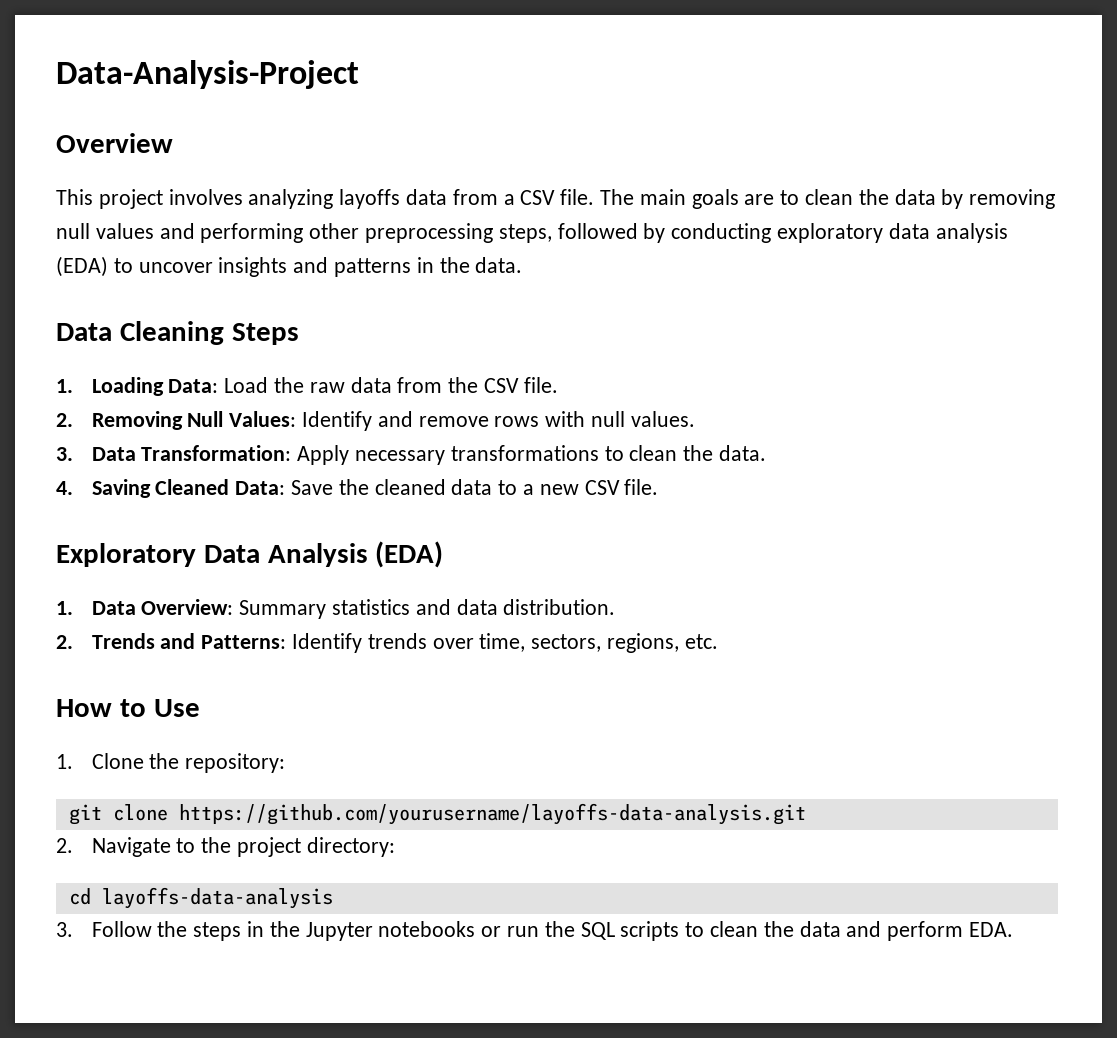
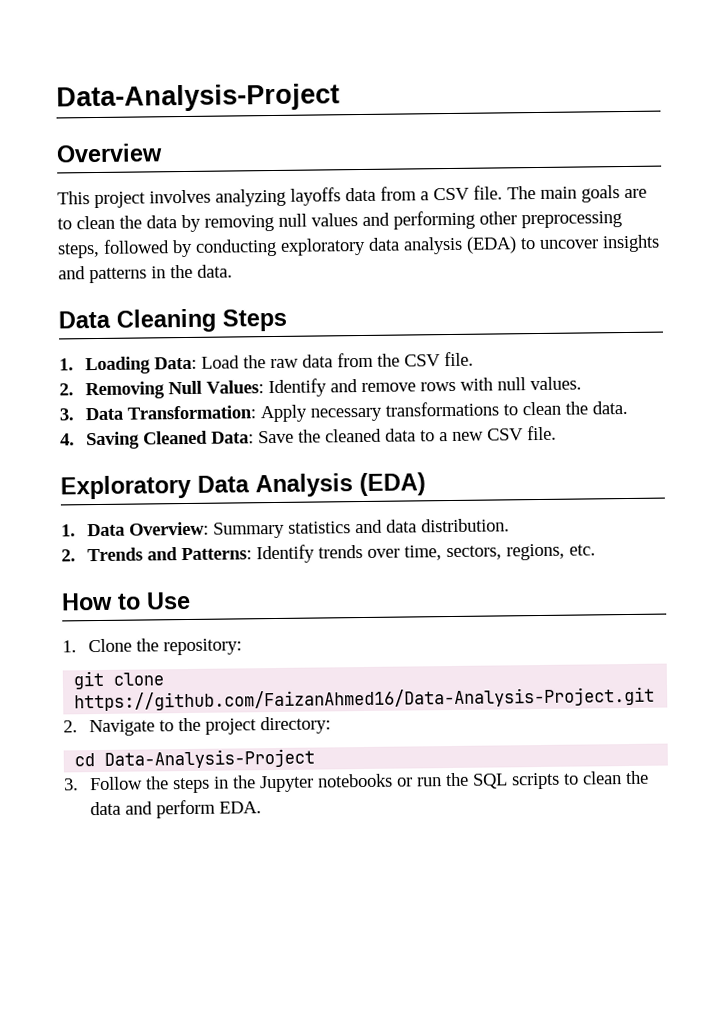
- git clone https://github.com/yourusername/layoffs-data-analysis.git
+ git clone https://github.com/FaizanAhmed16/Data-Analysis-Project.git
- cd layoffs-data-analysis
+ cd Data-Analysis-Project

